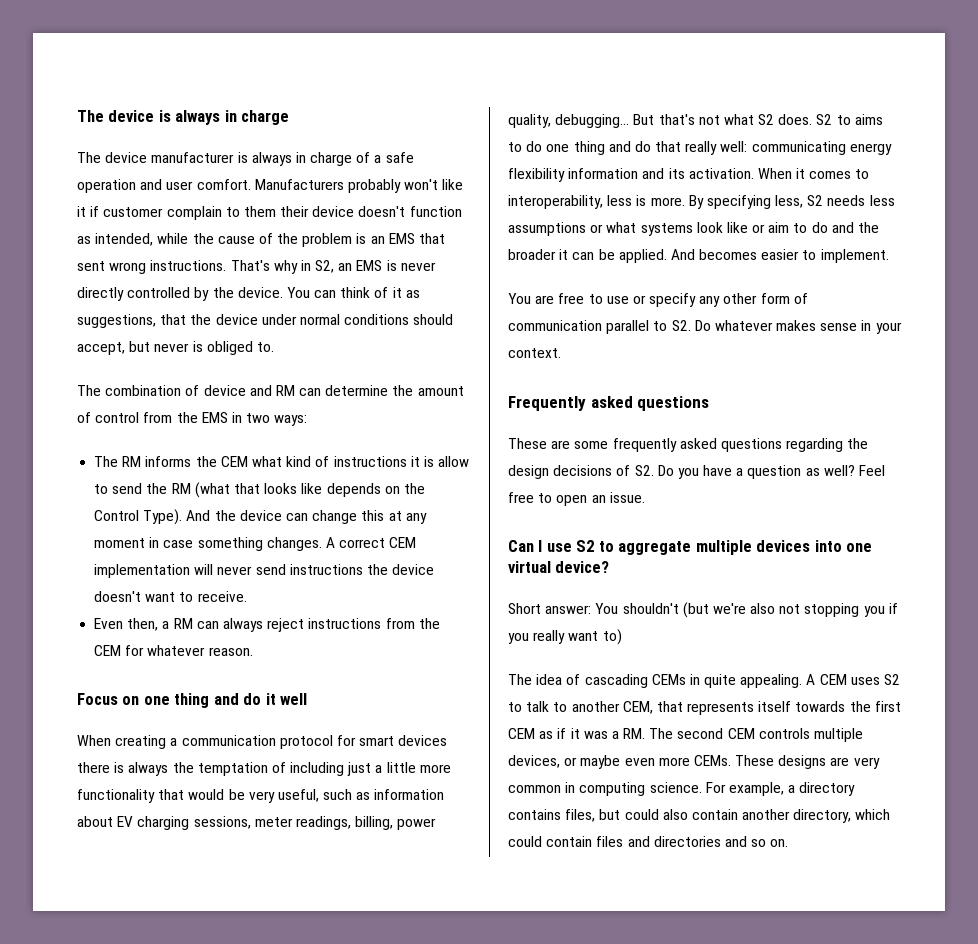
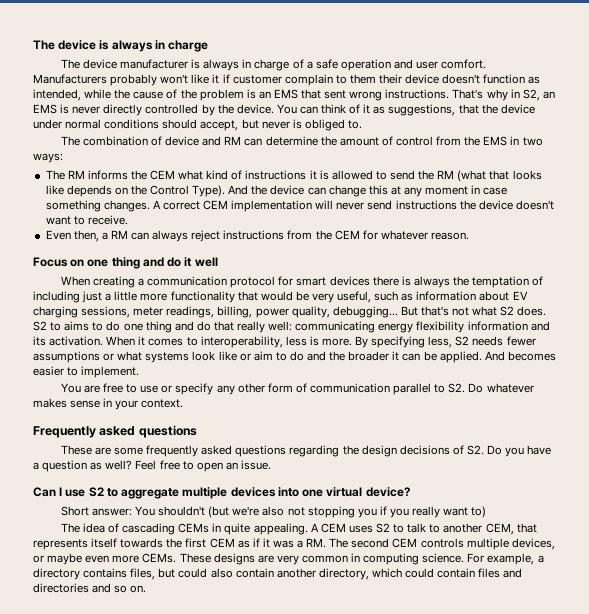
- The RM informs the CEM what kind of instructions it is allow to send the RM (what that looks like depends on the Control Type).
+ The RM informs the CEM what kind of instructions it is allowed to send the RM (what that looks like depends on the Control Type).
- By specifying less, S2 needs less assumptions or what systems look like or aim to do and the broader it can be applied.
+ By specifying less, S2 needs fewer assumptions or what systems look like or aim to do and the broader it can be applied.

